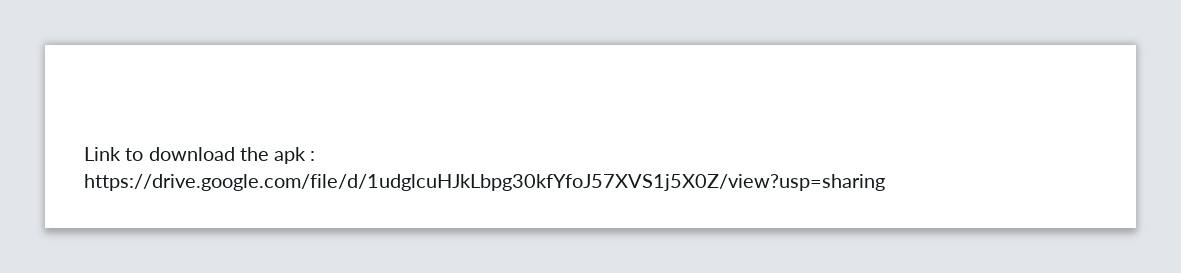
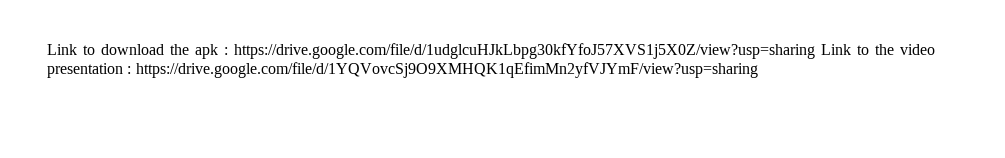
- Link to download the apk : https://drive.google.com/file/d/1udglcuHJkLbpg30kfYfoJ57XVS1j5X0Z/view?usp=sharing
+ Link to download the apk : https://drive.google.com/file/d/1udglcuHJkLbpg30kfYfoJ57XVS1j5X0Z/view?usp=sharing Link to the video presentation : https://drive.google.com/file/d/1YQVovcSj9O9XMHQK1qEfimMn2yfVJYmF/view?usp=sharing

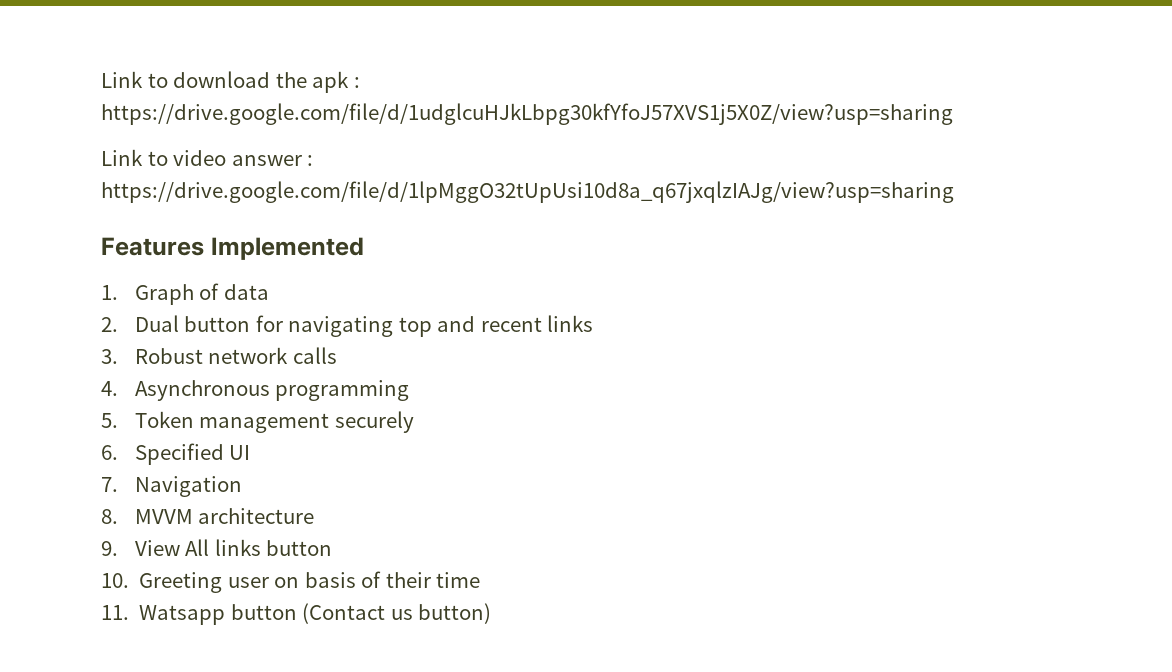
- Link to download the apk : https://drive.google.com/file/d/1udglcuHJkLbpg30kfYfoJ57XVS1j5X0Z/view?usp=sharing Link to the video presentation : https://drive.google.com/file/d/1YQVovcSj9O9XMHQK1qEfimMn2yfVJYmF/view?usp=sharing
+ Link to download the apk : https://drive.google.com/file/d/1udglcuHJkLbpg30kfYfoJ57XVS1j5X0Z/view?usp=sharing
+ Link to video answer : https://drive.google.com/file/d/1lpMggO32tUpUsi10d8a_q67jxqlzIAJg/view?usp=sharing
+ Features Implemented
+ 1. Graph of data
+ 2. Dual button for navigating top and recent links
+ 3. Robust network calls
+ 4. Asynchronous programming
+ 5. Token management securely
+ 6. Specified UI
+ 7. Navigation
+ 8. MVVM architecture
+ 9. View All links button
+ 10. Greeting user on basis of their time
+ 11. Watsapp button (Contact us button)

